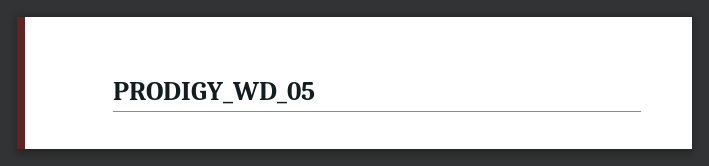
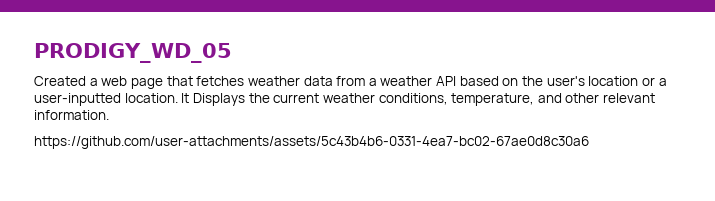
+ Created a web page that fetches weather data from a weather API based on the user's location or a user-inputted location. It Displays the current weather conditions, temperature, and other relevant information.
+ https://github.com/user-attachments/assets/5c43b4b6-0331-4ea7-bc02-67ae0d8c30a6

